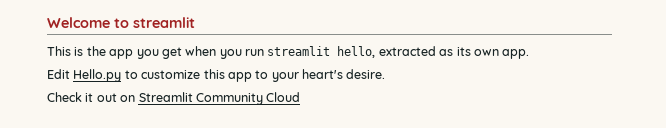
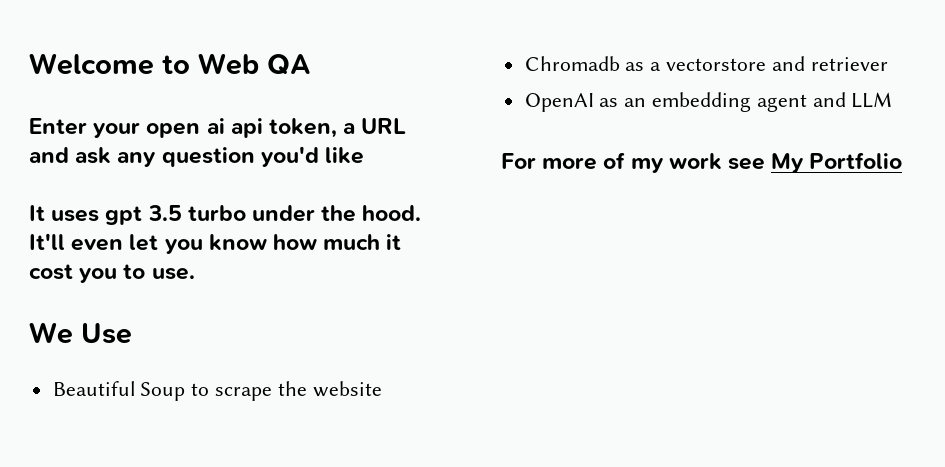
- Welcome to streamlit
- This is the app you get when you run streamlit hello, extracted as its own app.
- Edit Hello.py to customize this app to your heart's desire.
- Check it out on Streamlit Community Cloud
+ Welcome to Web QA
+ Enter your open ai api token, a URL and ask any question you'd like
+ It uses gpt 3.5 turbo under the hood. It'll even let you know how much it cost you to use.
+ We Use
+ Beautiful Soup to scrape the website
+ Chromadb as a vectorstore and retriever
+ OpenAI as an embedding agent and LLM
+ For more of my work see My Portfolio

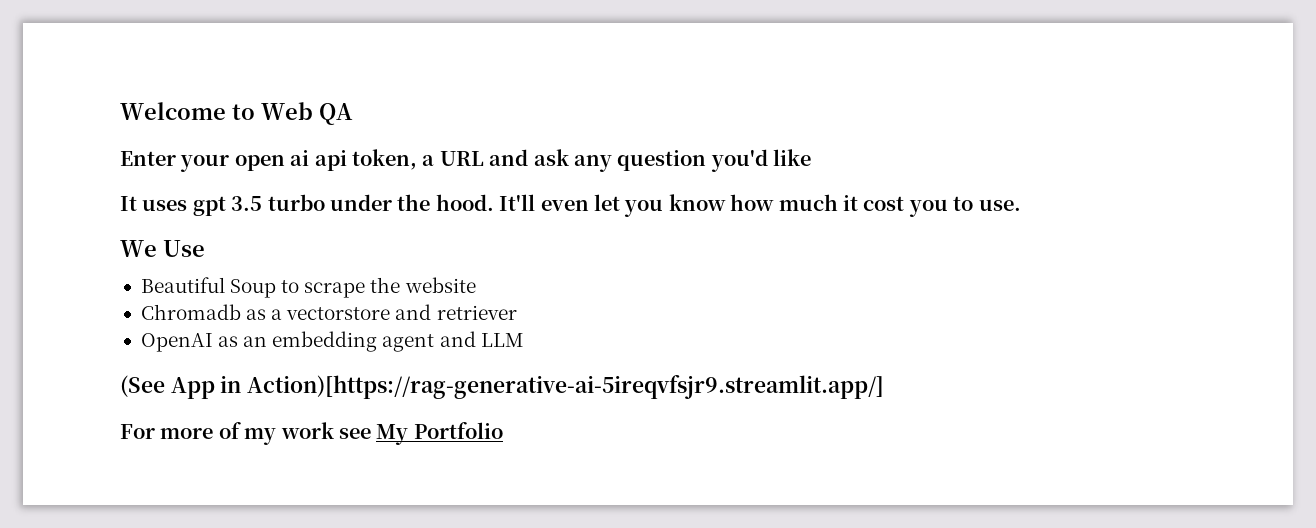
+ (See App in Action)[https://rag-generative-ai-5ireqvfsjr9.streamlit.app/]

